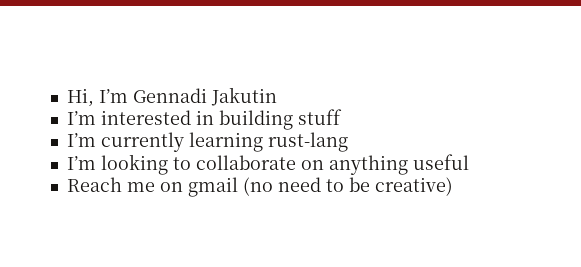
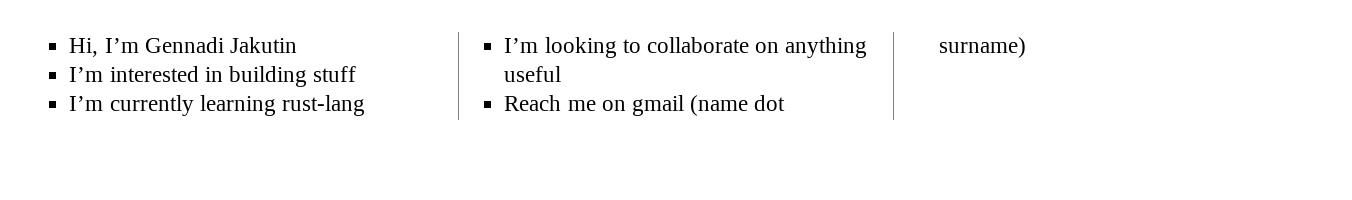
- Reach me on gmail (no need to be creative)
+ Reach me on gmail (name dot surname)

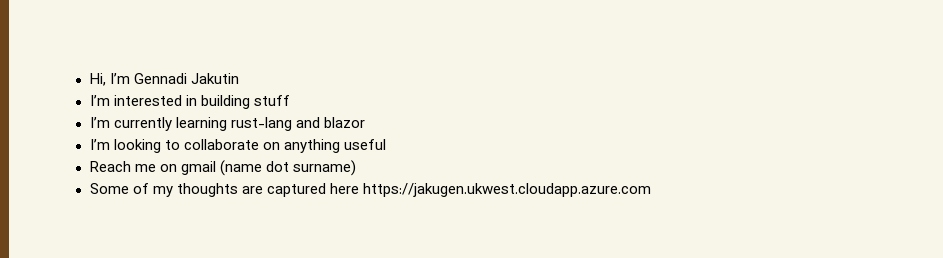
- I’m currently learning rust-lang
+ I’m currently learning rust-lang and blazor
+ Some of my thoughts are captured here https://jakugen.ukwest.cloudapp.azure.com

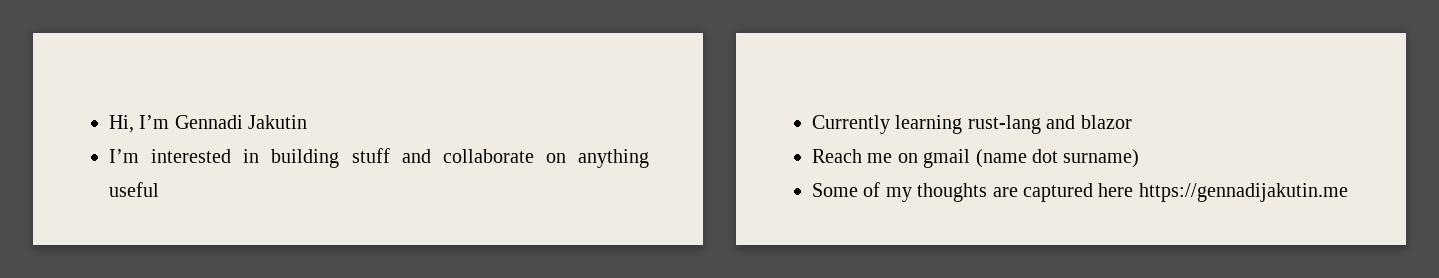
- I’m interested in building stuff
- I’m currently learning rust-lang and blazor
- I’m looking to collaborate on anything useful
+ I’m interested in building stuff and collaborate on anything useful
+ Currently learning rust-lang and blazor
- Some of my thoughts are captured here https://jakugen.ukwest.cloudapp.azure.com
+ Some of my thoughts are captured here https://gennadijakutin.me

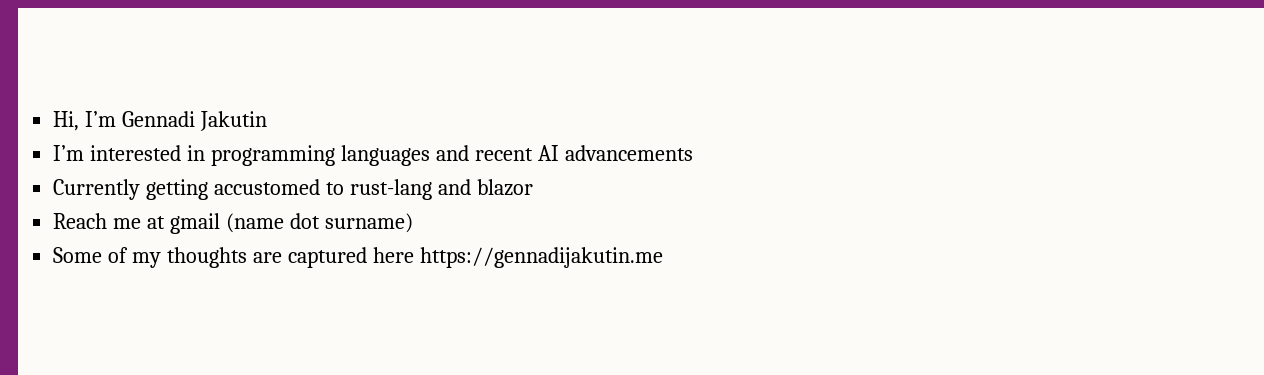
- I’m interested in building stuff and collaborate on anything useful
- Currently learning rust-lang and blazor
+ I’m interested in programming languages and recent AI advancements
+ Currently getting accustomed to rust-lang and blazor
- Reach me on gmail (name dot surname)
+ Reach me at gmail (name dot surname)

